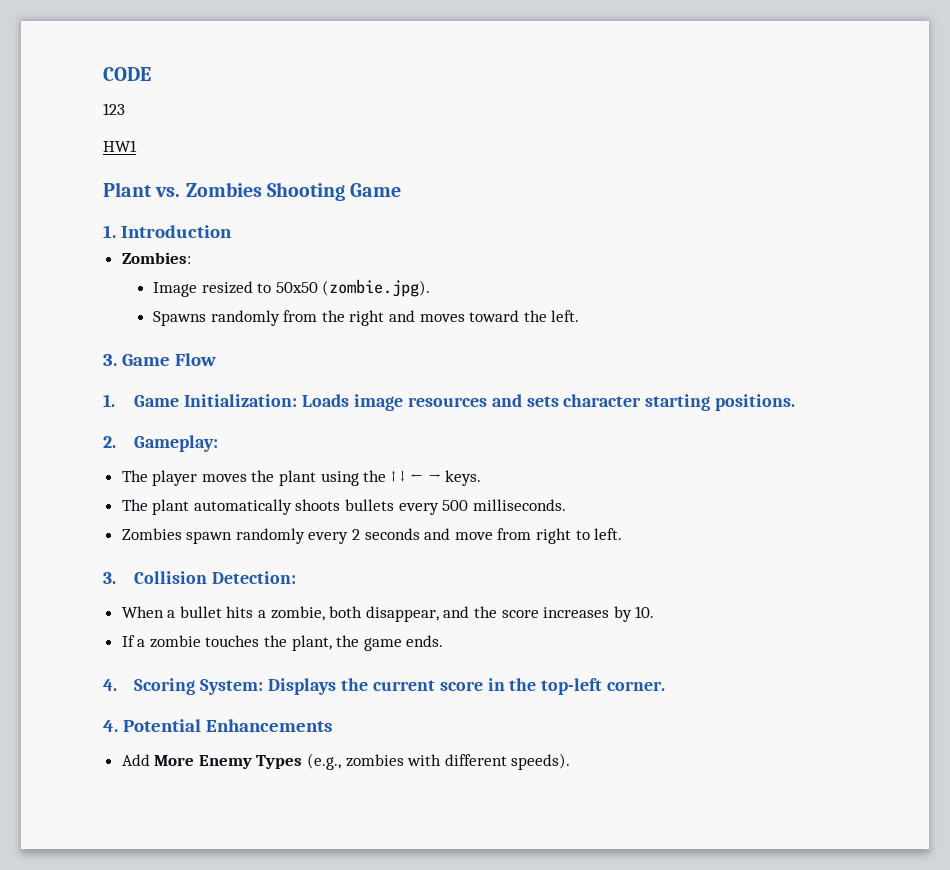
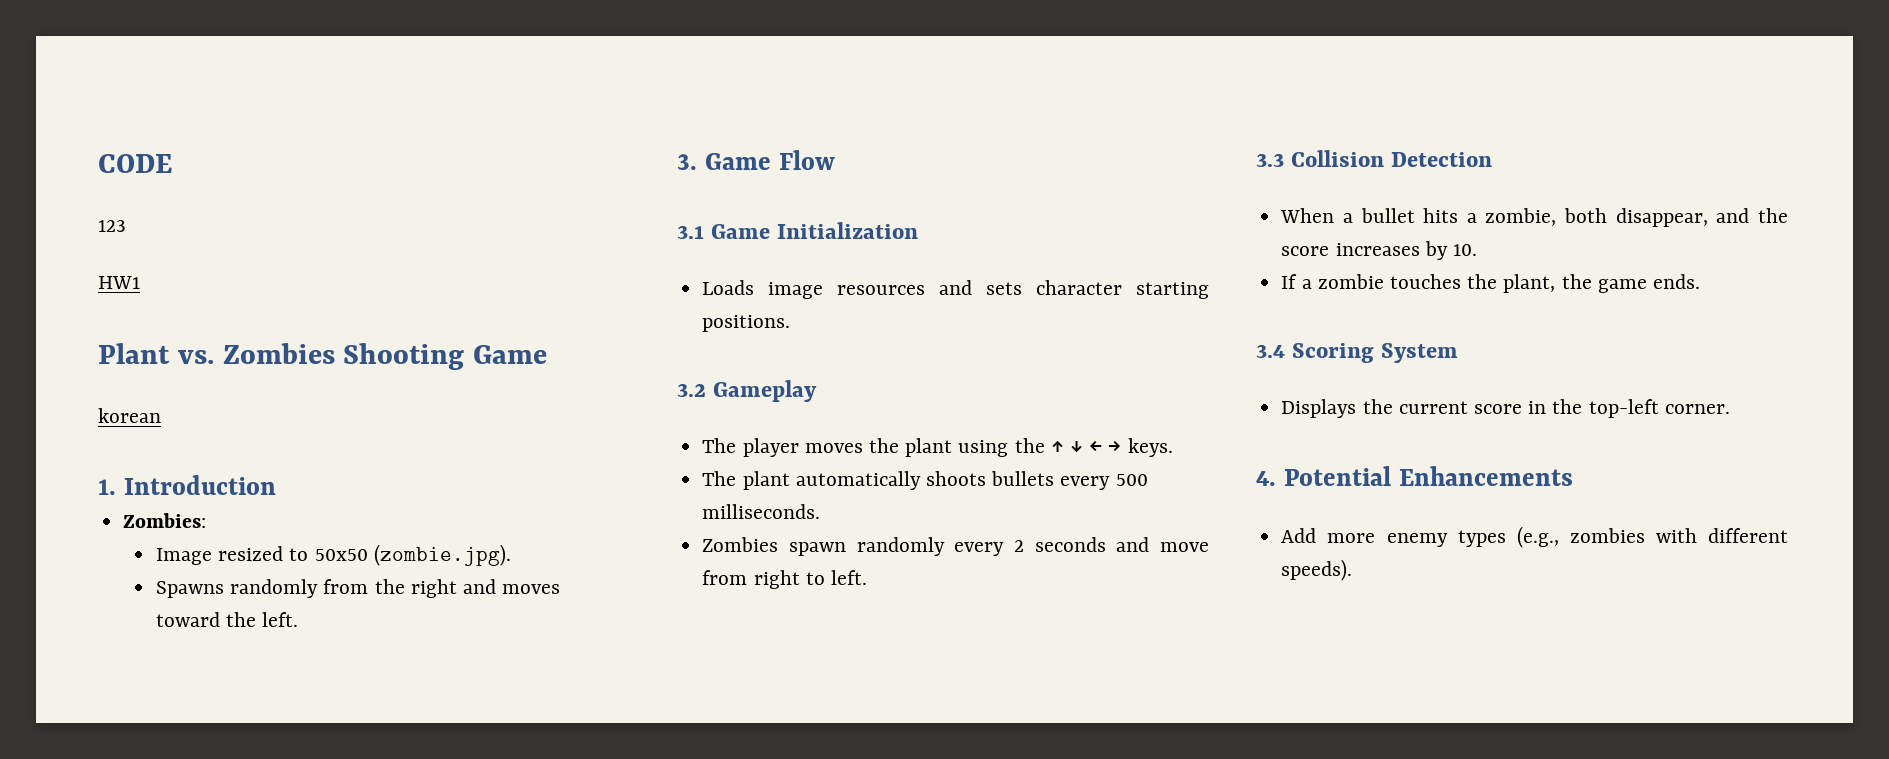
+ korean
- 1. Game Initialization: Loads image resources and sets character starting positions.
+ 3.1 Game Initialization
+ Loads image resources and sets character starting positions.
- 2. Gameplay:
+ 3.2 Gameplay
- 3. Collision Detection:
+ 3.3 Collision Detection
- 4. Scoring System: Displays the current score in the top-left corner.
+ 3.4 Scoring System
+ Displays the current score in the top-left corner.
- Add More Enemy Types (e.g., zombies with different speeds).
+ Add more enemy types (e.g., zombies with different speeds).

